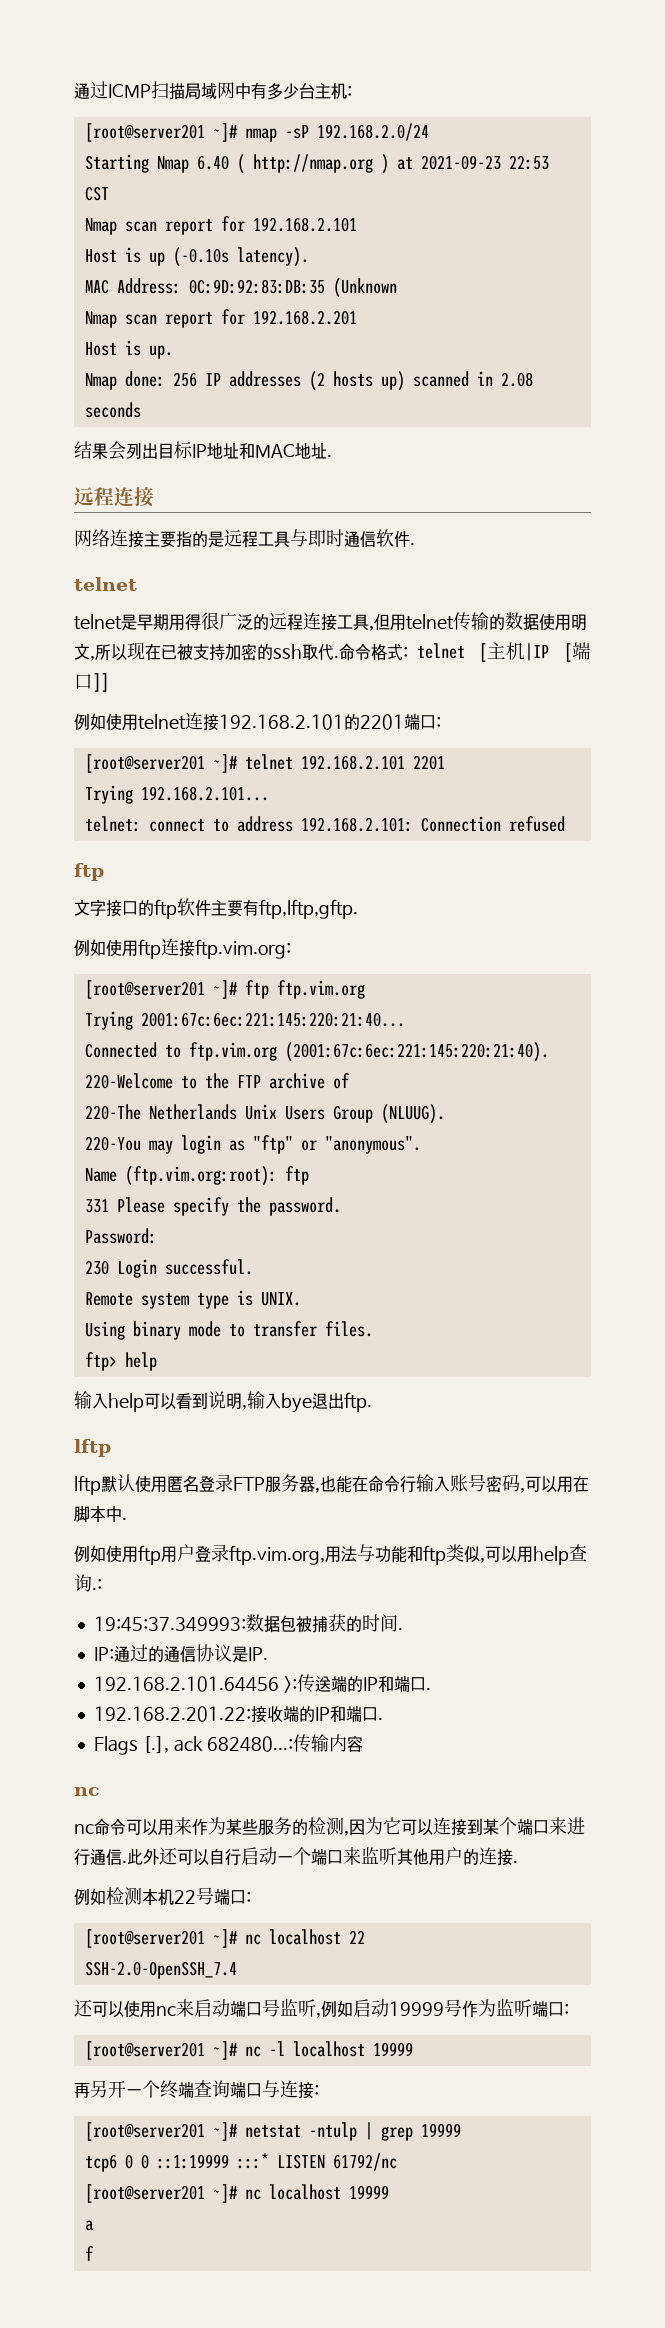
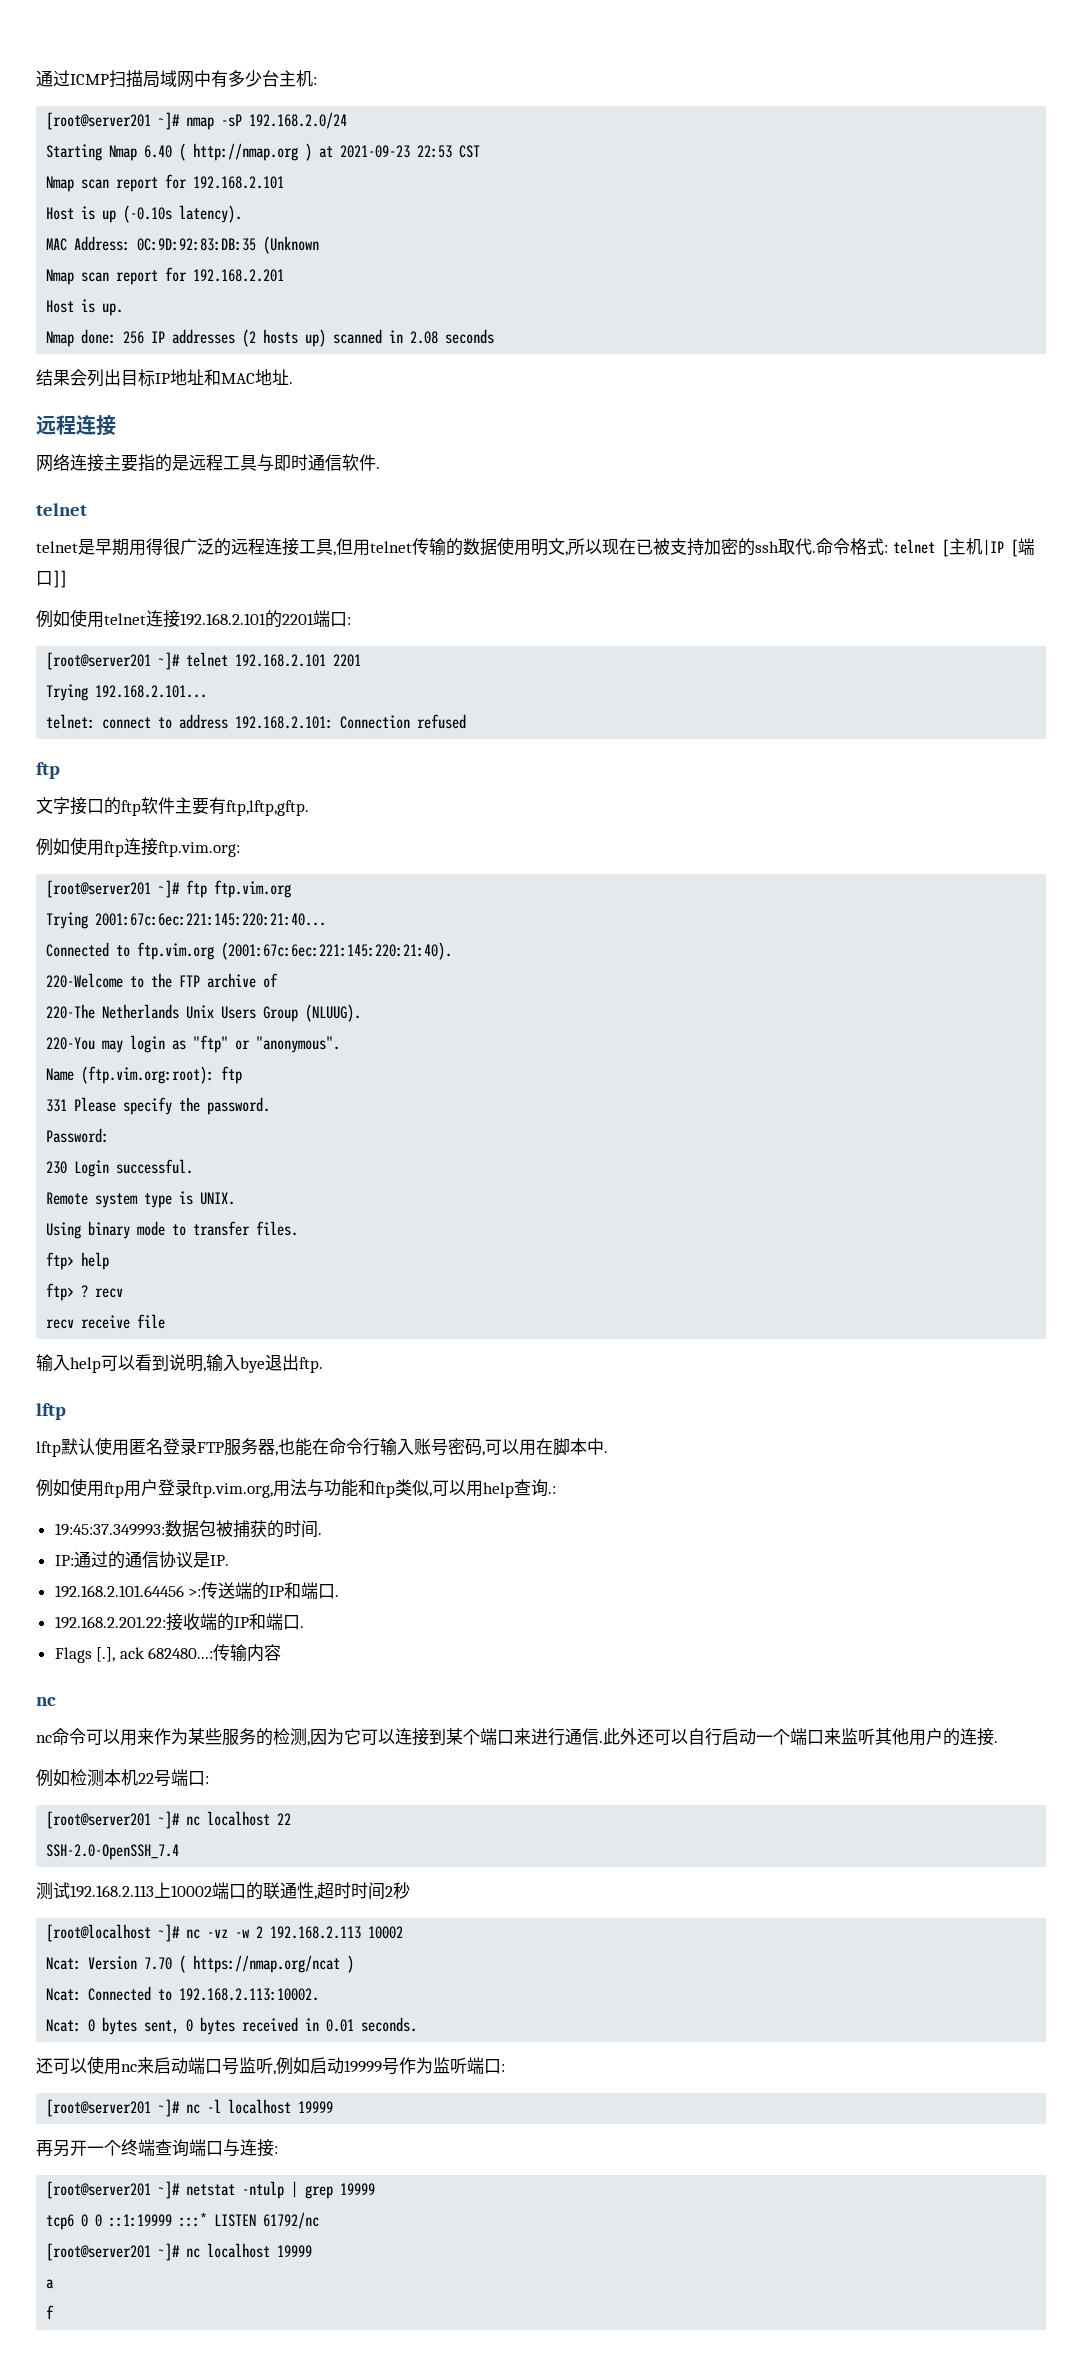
+ ftp> ? recv
+ recv receive file
+ 测试192.168.2.113上10002端口的联通性,超时时间2秒
+ [root@localhost ~]# nc -vz -w 2 192.168.2.113 10002
+ Ncat: Version 7.70 ( https://nmap.org/ncat )
+ Ncat: Connected to 192.168.2.113:10002.
+ Ncat: 0 bytes sent, 0 bytes received in 0.01 seconds.

